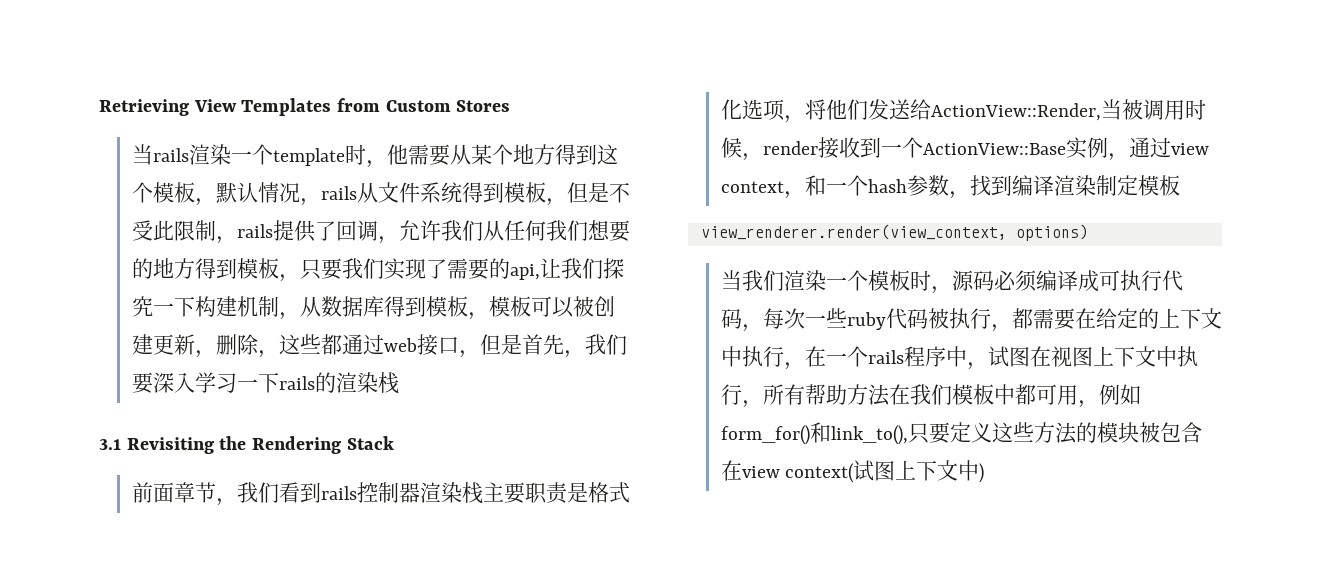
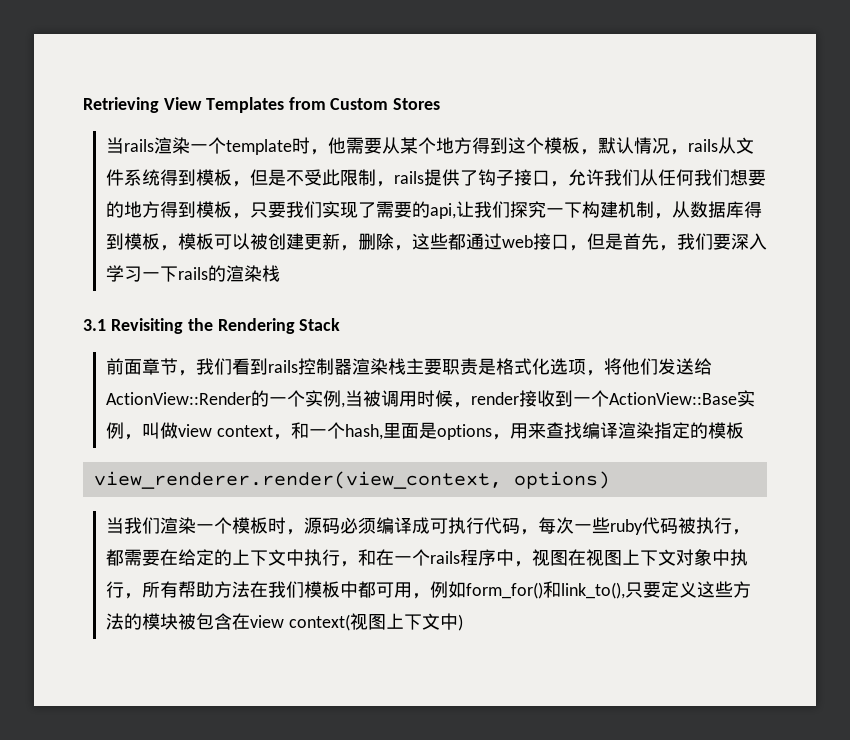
- 当rails渲染一个template时，他需要从某个地方得到这个模板，默认情况，rails从文件系统得到模板，但是不受此限制，rails提供了回调，允许我们从任何我们想要的地方得到模板，只要我们实现了需要的api,让我们探究一下构建机制，从数据库得到模板，模板可以被创建更新，删除，这些都通过web接口，但是首先，我们要深入学习一下rails的渲染栈
+ 当rails渲染一个template时，他需要从某个地方得到这个模板，默认情况，rails从文件系统得到模板，但是不受此限制，rails提供了钩子接口，允许我们从任何我们想要的地方得到模板，只要我们实现了需要的api,让我们探究一下构建机制，从数据库得到模板，模板可以被创建更新，删除，这些都通过web接口，但是首先，我们要深入学习一下rails的渲染栈
- 前面章节，我们看到rails控制器渲染栈主要职责是格式化选项，将他们发送给ActionView::Render,当被调用时候，render接收到一个ActionView::Base实例，通过view context，和一个hash参数，找到编译渲染制定模板
+ 前面章节，我们看到rails控制器渲染栈主要职责是格式化选项，将他们发送给ActionView::Render的一个实例,当被调用时候，render接收到一个ActionView::Base实例，叫做view context，和一个hash,里面是options，用来查找编译渲染指定的模板
- 当我们渲染一个模板时，源码必须编译成可执行代码，每次一些ruby代码被执行，都需要在给定的上下文中执行，在一个rails程序中，试图在视图上下文中执行，所有帮助方法在我们模板中都可用，例如form_for()和link_to(),只要定义这些方法的模块被包含在view context(试图上下文中)
+ 当我们渲染一个模板时，源码必须编译成可执行代码，每次一些ruby代码被执行，都需要在给定的上下文中执行，和在一个rails程序中，视图在视图上下文对象中执行，所有帮助方法在我们模板中都可用，例如form_for()和link_to(),只要定义这些方法的模块被包含在view context(视图上下文中)

